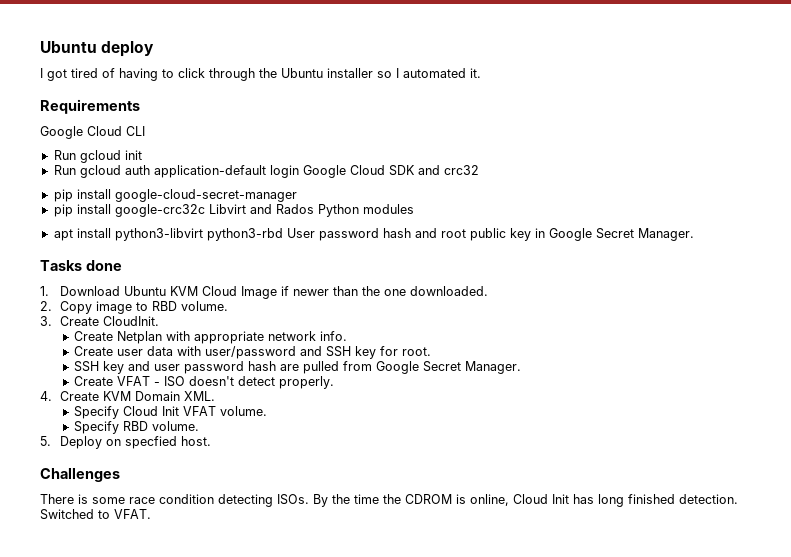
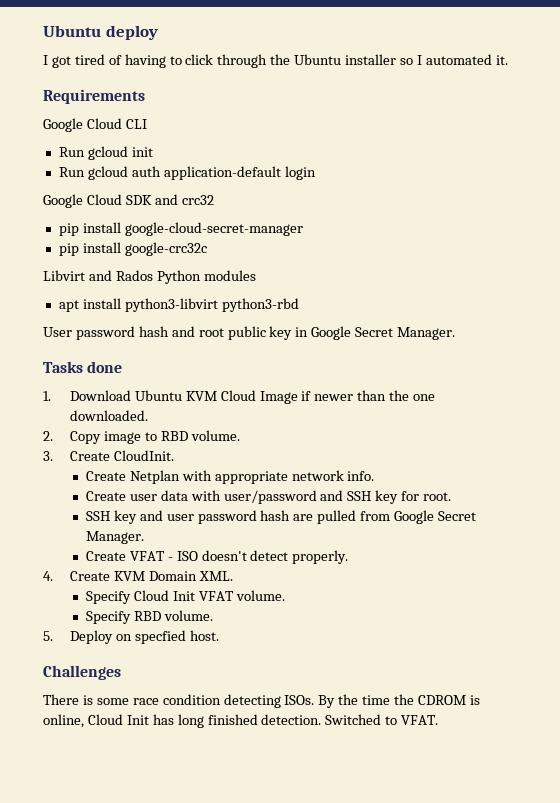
- Run gcloud auth application-default login Google Cloud SDK and crc32
+ Run gcloud auth application-default login
+ Google Cloud SDK and crc32
- pip install google-crc32c Libvirt and Rados Python modules
+ pip install google-crc32c
+ Libvirt and Rados Python modules
- apt install python3-libvirt python3-rbd User password hash and root public key in Google Secret Manager.
+ apt install python3-libvirt python3-rbd
+ User password hash and root public key in Google Secret Manager.

